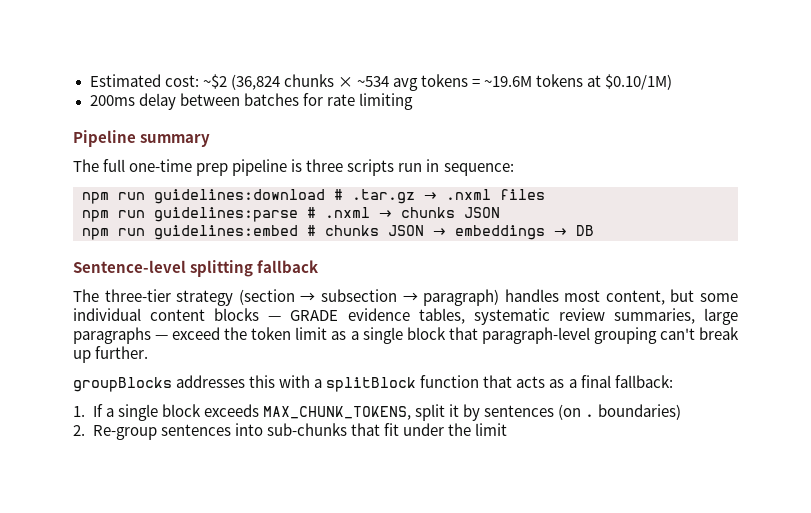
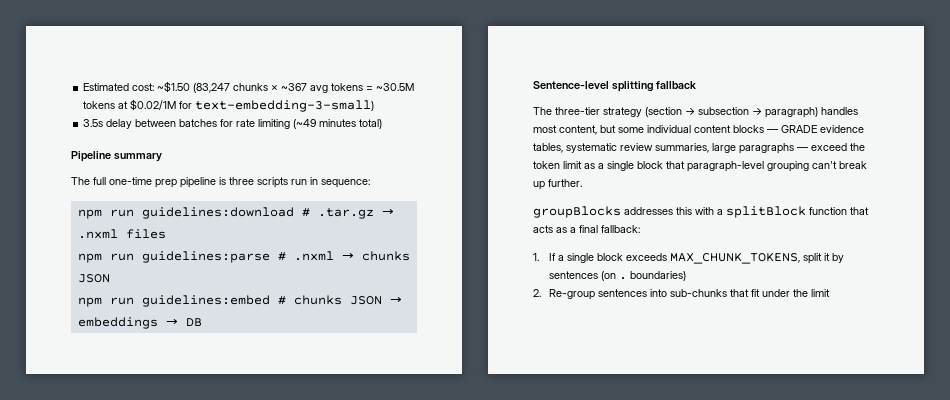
- Estimated cost: ~$2 (36,824 chunks × ~534 avg tokens = ~19.6M tokens at $0.10/1M)
- 200ms delay between batches for rate limiting
+ Estimated cost: ~$1.50 (83,247 chunks × ~367 avg tokens = ~30.5M tokens at $0.02/1M for text-embedding-3-small)
+ 3.5s delay between batches for rate limiting (~49 minutes total)

